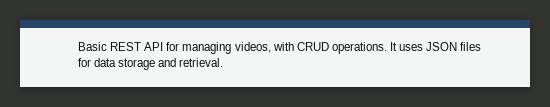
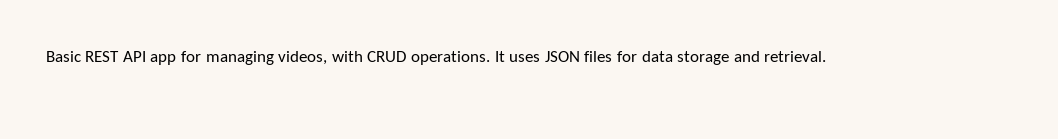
- Basic REST API for managing videos, with CRUD operations.
+ Basic REST API app for managing videos, with CRUD operations.

